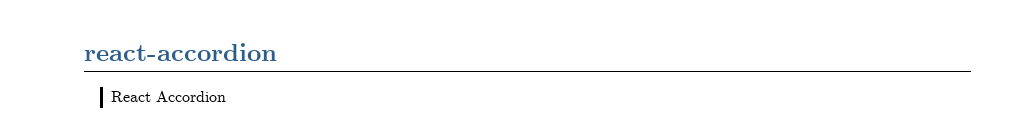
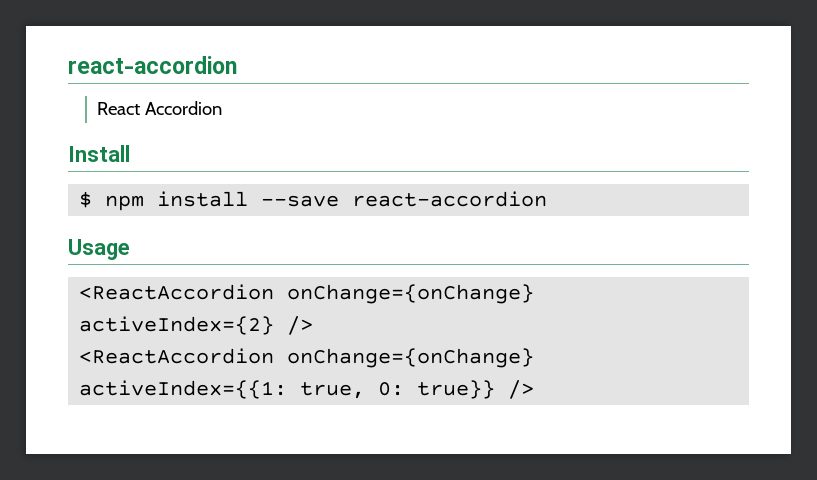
+ Install
+ $ npm install --save react-accordion
+ Usage
+ <ReactAccordion onChange={onChange} activeIndex={2} />
+ <ReactAccordion onChange={onChange} activeIndex={{1: true, 0: true}} />

